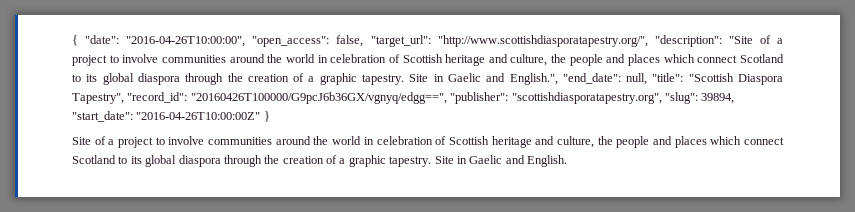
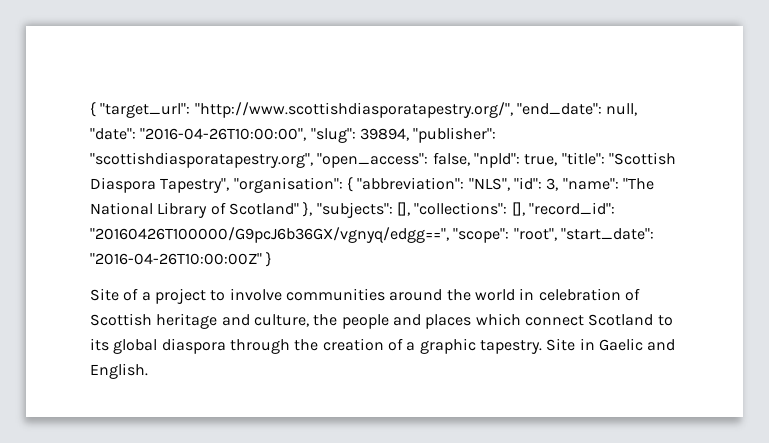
- { "date": "2016-04-26T10:00:00", "open_access": false, "target_url": "http://www.scottishdiasporatapestry.org/", "description": "Site of a project to involve communities around the world in celebration of Scottish heritage and culture, the people and places which connect Scotland to its global diaspora through the creation of a graphic tapestry. Site in Gaelic and English.", "end_date": null, "title": "Scottish Diaspora Tapestry", "record_id": "20160426T100000/G9pcJ6b36GX/vgnyq/edgg==", "publisher": "scottishdiasporatapestry.org", "slug": 39894, "start_date": "2016-04-26T10:00:00Z" }
+ { "target_url": "http://www.scottishdiasporatapestry.org/", "end_date": null, "date": "2016-04-26T10:00:00", "slug": 39894, "publisher": "scottishdiasporatapestry.org", "open_access": false, "npld": true, "title": "Scottish Diaspora Tapestry", "organisation": { "abbreviation": "NLS", "id": 3, "name": "The National Library of Scotland" }, "subjects": [], "collections": [], "record_id": "20160426T100000/G9pcJ6b36GX/vgnyq/edgg==", "scope": "root", "start_date": "2016-04-26T10:00:00Z" }

